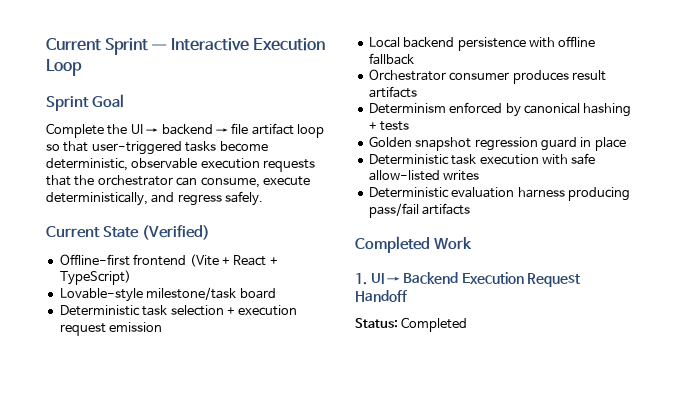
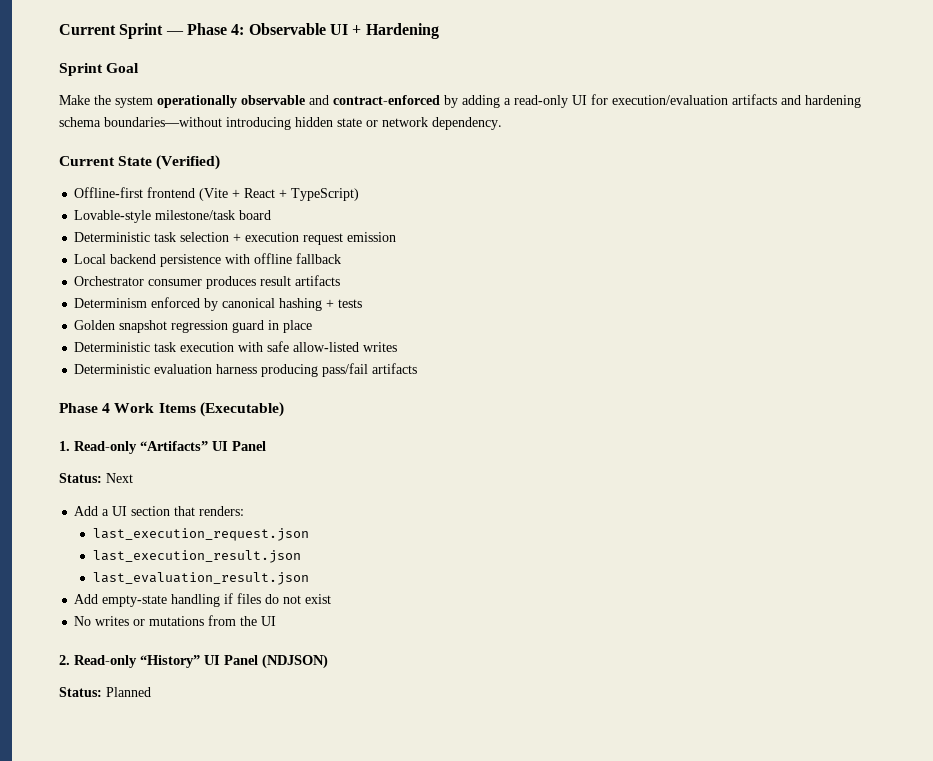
- Current Sprint — Interactive Execution Loop
+ Current Sprint — Phase 4: Observable UI + Hardening
  Sprint Goal
- Complete the UI → backend → file artifact loop so that user-triggered tasks become deterministic, observable execution requests that the orchestrator can consume, execute deterministically, and regress safely.
+ Make the system operationally observable and contract-enforced by adding a read-only UI for execution/evaluation artifacts and hardening schema boundaries—without introducing hidden state or network dependency.
- Completed Work
+ Phase 4 Work Items (Executable)
- 1. UI → Backend Execution Request Handoff
- Status: Completed
+ 1. Read-only “Artifacts” UI Panel
+ Status: Next
+ Add a UI section that renders:
+ last_execution_request.json
+ last_execution_result.json
+ last_evaluation_result.json
+ Add empty-state handling if files do not exist
+ No writes or mutations from the UI
+ 2. Read-only “History” UI Panel (NDJSON)
+ Status: Planned

